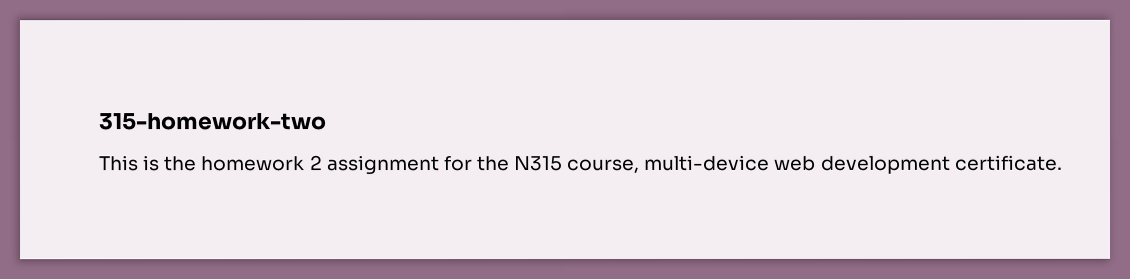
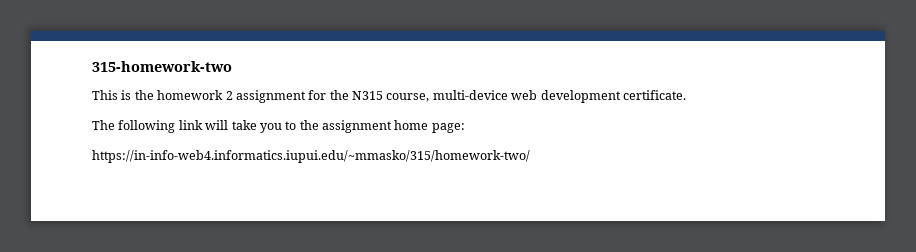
+ The following link will take you to the assignment home page:
+ https://in-info-web4.informatics.iupui.edu/~mmasko/315/homework-two/

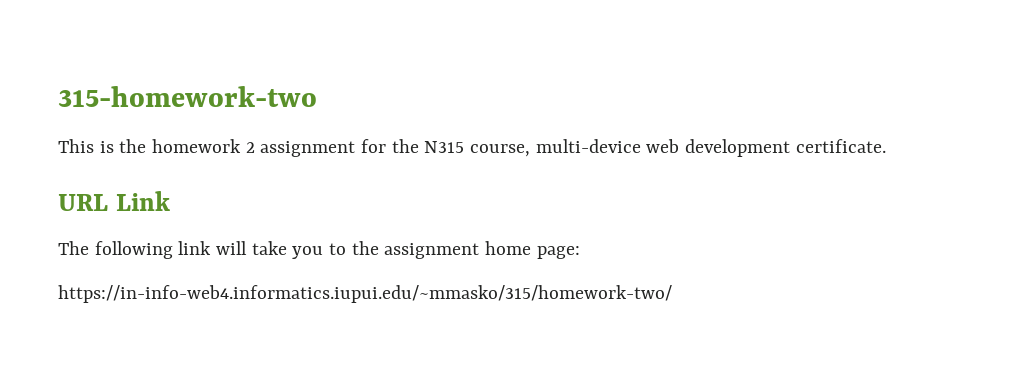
+ URL Link

